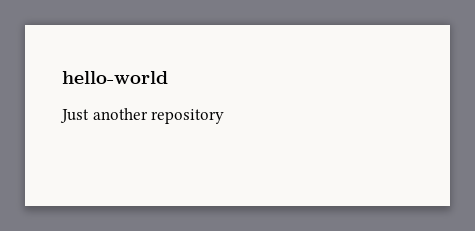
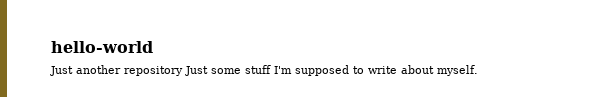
- Just another repository
+ Just another repository Just some stuff I'm supposed to write about myself.

